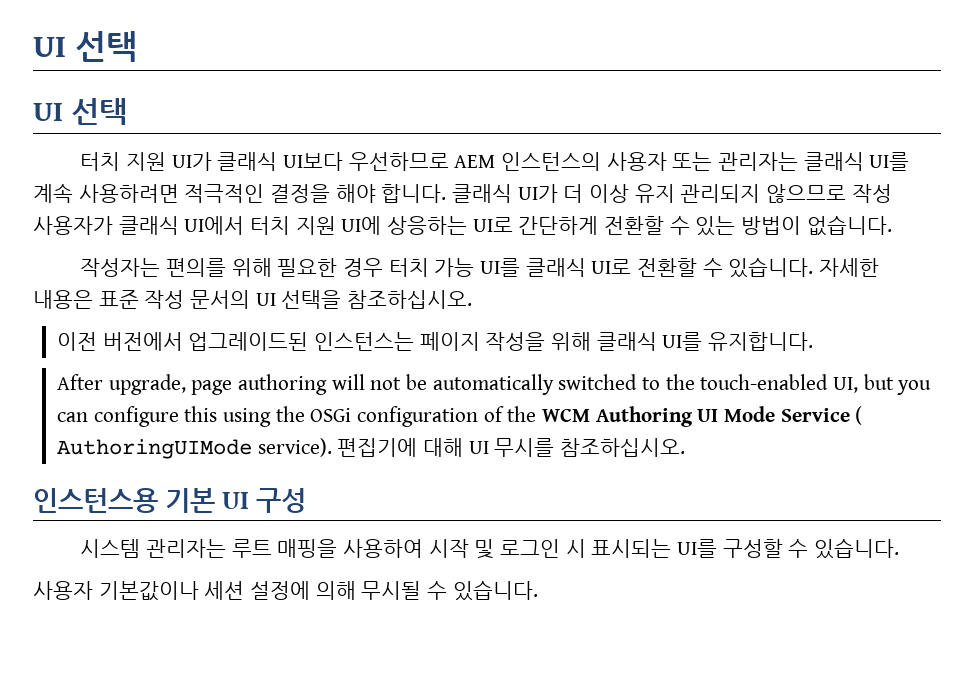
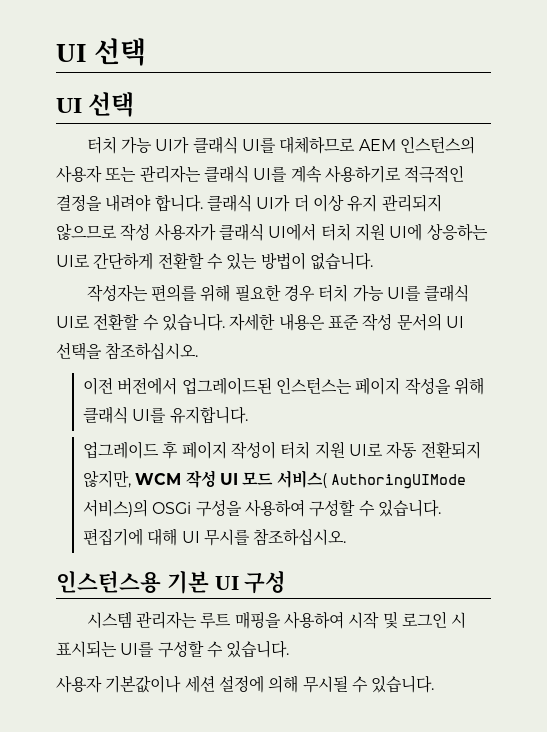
- 터치 지원 UI가 클래식 UI보다 우선하므로 AEM 인스턴스의 사용자 또는 관리자는 클래식 UI를 계속 사용하려면 적극적인 결정을 해야 합니다.
+ 터치 가능 UI가 클래식 UI를 대체하므로 AEM 인스턴스의 사용자 또는 관리자는 클래식 UI를 계속 사용하기로 적극적인 결정을 내려야 합니다.
- After upgrade, page authoring will not be automatically switched to the touch-enabled UI, but you can configure this using the OSGi configuration of the WCM Authoring UI Mode Service ( AuthoringUIMode service).
+ 업그레이드 후 페이지 작성이 터치 지원 UI로 자동 전환되지 않지만, WCM 작성 UI 모드 서비스( AuthoringUIMode 서비스)의 OSGi 구성을 사용하여 구성할 수 있습니다.

